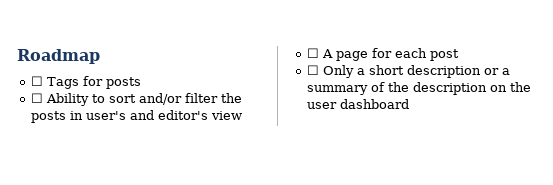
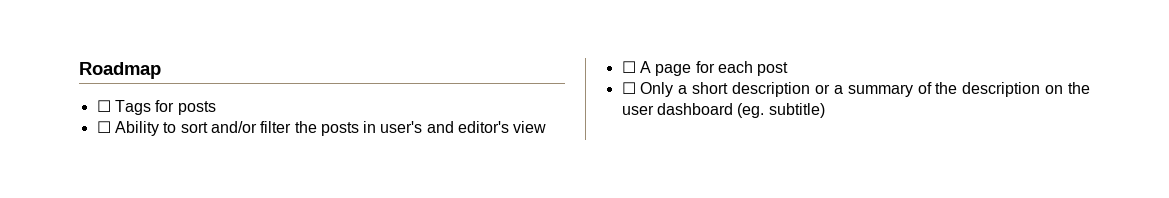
- ☐ Only a short description or a summary of the description on the user dashboard
+ ☐ Only a short description or a summary of the description on the user dashboard (eg. subtitle)

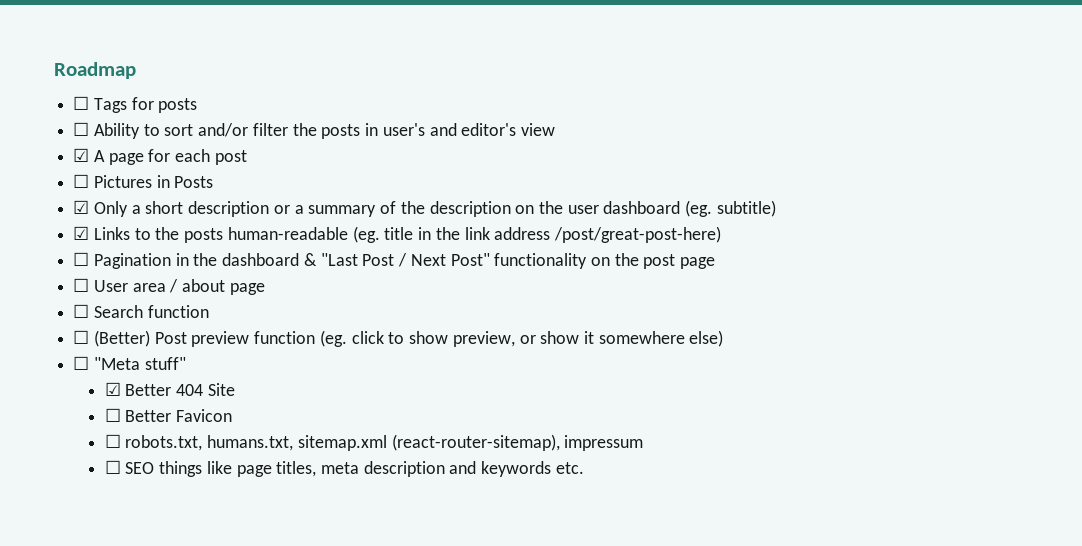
- ☐ A page for each post
+ ☑ A page for each post
- ☐ Only a short description or a summary of the description on the user dashboard (eg. subtitle)
+ ☐ Pictures in Posts
+ ☑ Only a short description or a summary of the description on the user dashboard (eg. subtitle)
+ ☑ Links to the posts human-readable (eg. title in the link address /post/great-post-here)
+ ☐ Pagination in the dashboard & "Last Post / Next Post" functionality on the post page
+ ☐ User area / about page
+ ☐ Search function
+ ☐ (Better) Post preview function (eg. click to show preview, or show it somewhere else)
+ ☐ "Meta stuff"
+ ☑ Better 404 Site
+ ☐ Better Favicon
+ ☐ robots.txt, humans.txt, sitemap.xml (react-router-sitemap), impressum
+ ☐ SEO things like page titles, meta description and keywords etc.

